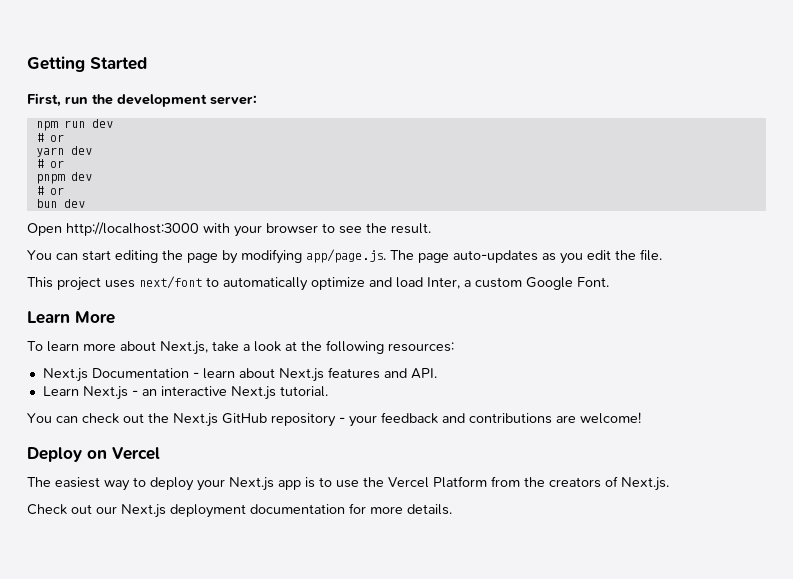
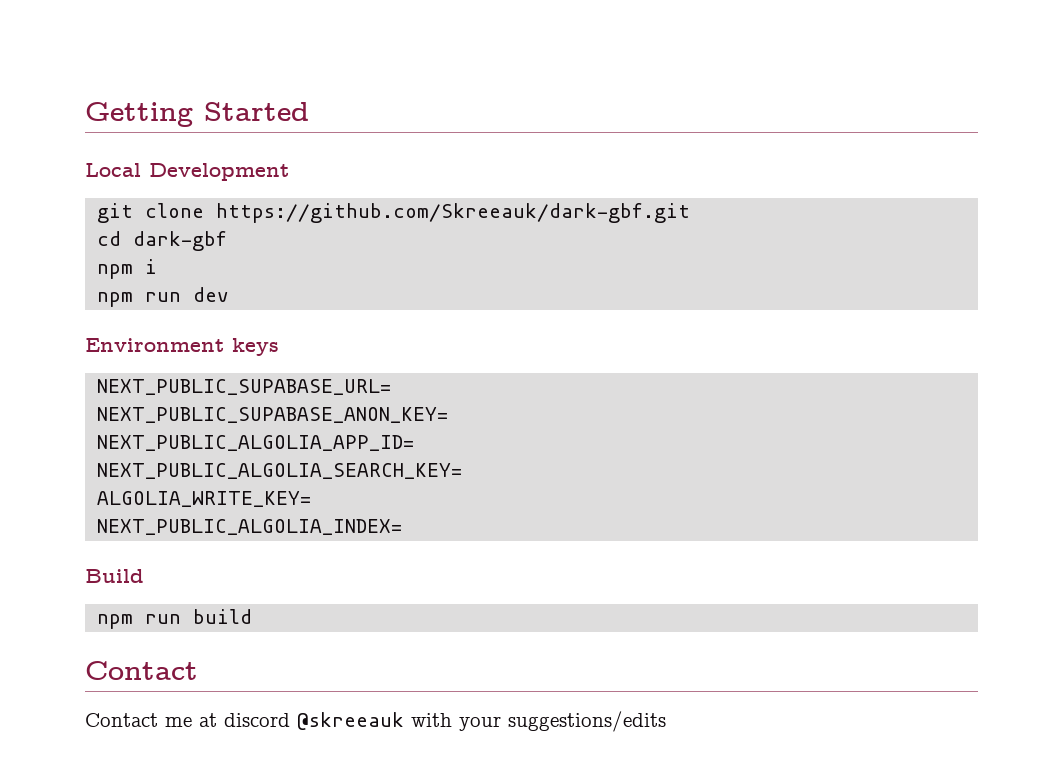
- First, run the development server:
+ Local Development
+ git clone https://github.com/Skreeauk/dark-gbf.git
+ cd dark-gbf
+ npm i
  npm run dev
- # or
- yarn dev
- # or
- pnpm dev
- # or
- bun dev
- Open http://localhost:3000 with your browser to see the result.
- You can start editing the page by modifying app/page.js. The page auto-updates as you edit the file.
- This project uses next/font to automatically optimize and load Inter, a custom Google Font.
- Learn More
- To learn more about Next.js, take a look at the following resources:
- Next.js Documentation - learn about Next.js features and API.
- Learn Next.js - an interactive Next.js tutorial.
- You can check out the Next.js GitHub repository - your feedback and contributions are welcome!
- Deploy on Vercel
- The easiest way to deploy your Next.js app is to use the Vercel Platform from the creators of Next.js.
- Check out our Next.js deployment documentation for more details.
+ Environment keys
+ NEXT_PUBLIC_SUPABASE_URL=
+ NEXT_PUBLIC_SUPABASE_ANON_KEY=
+ NEXT_PUBLIC_ALGOLIA_APP_ID=
+ NEXT_PUBLIC_ALGOLIA_SEARCH_KEY=
+ ALGOLIA_WRITE_KEY=
+ NEXT_PUBLIC_ALGOLIA_INDEX=
+ Build
+ npm run build
+ Contact
+ Contact me at discord @skreeauk with your suggestions/edits

